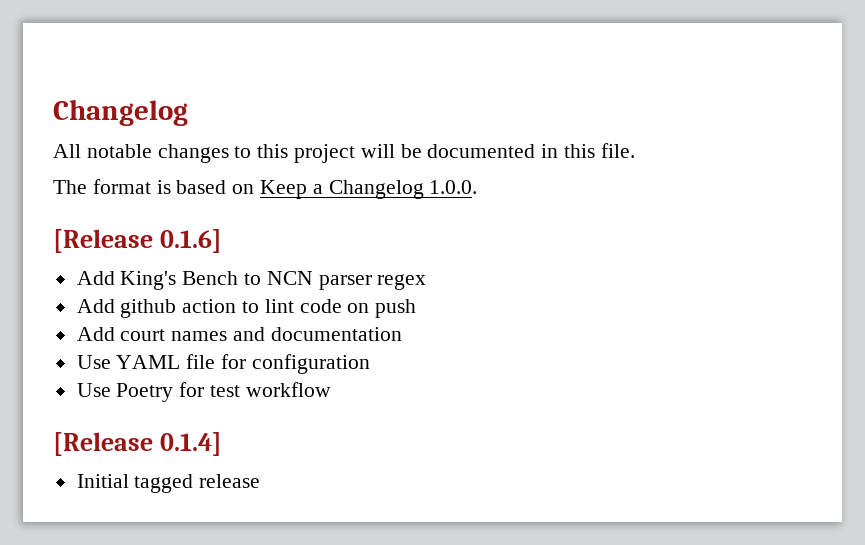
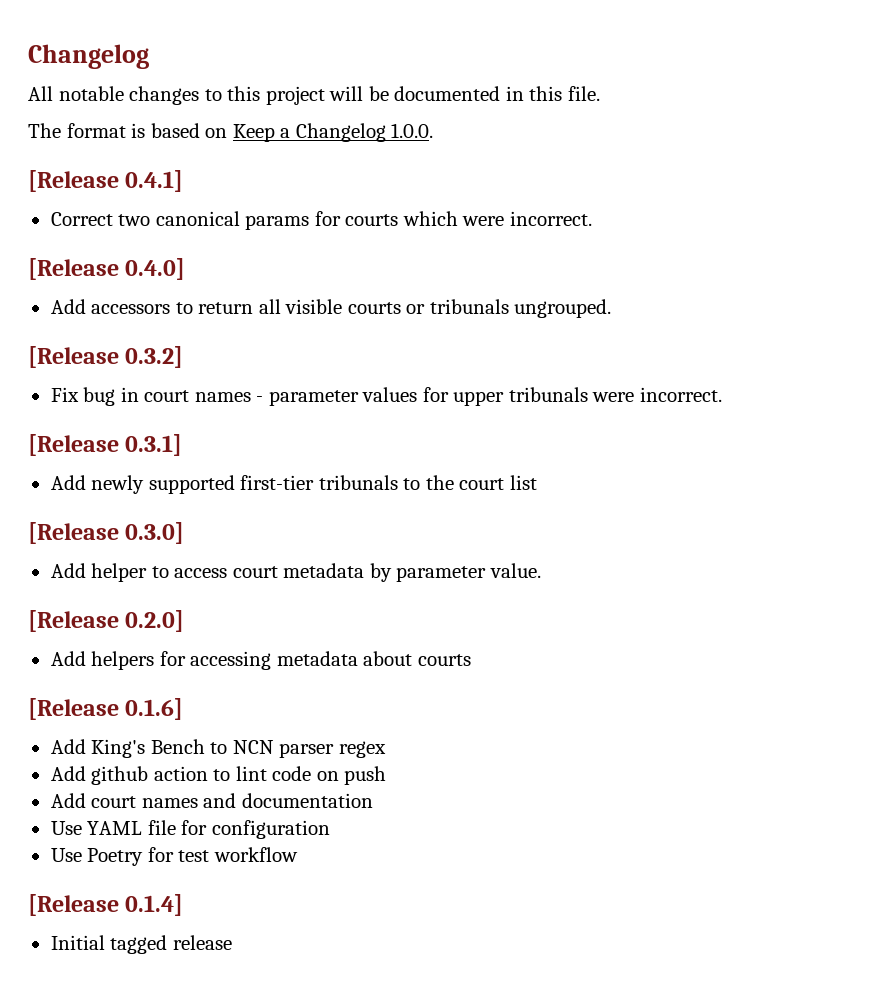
+ [Release 0.4.1]
+ Correct two canonical params for courts which were incorrect.
+ [Release 0.4.0]
+ Add accessors to return all visible courts or tribunals ungrouped.
+ [Release 0.3.2]
+ Fix bug in court names - parameter values for upper tribunals were incorrect.
+ [Release 0.3.1]
+ Add newly supported first-tier tribunals to the court list
+ [Release 0.3.0]
+ Add helper to access court metadata by parameter value.
+ [Release 0.2.0]
+ Add helpers for accessing metadata about courts

